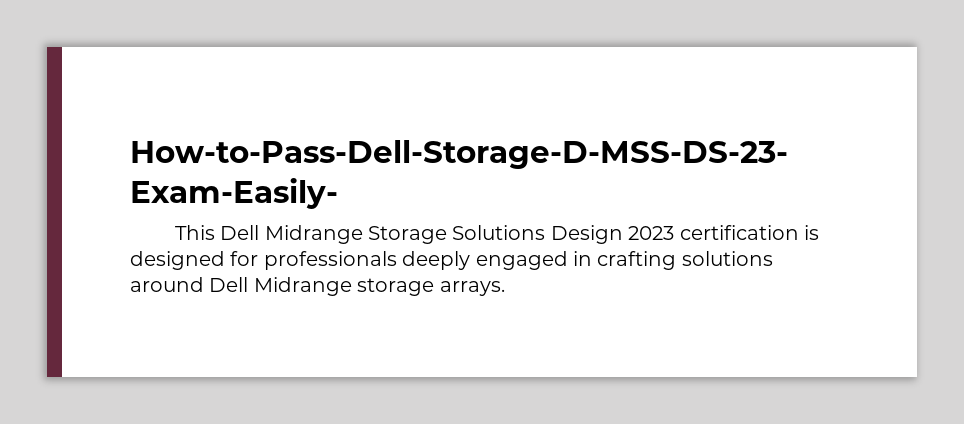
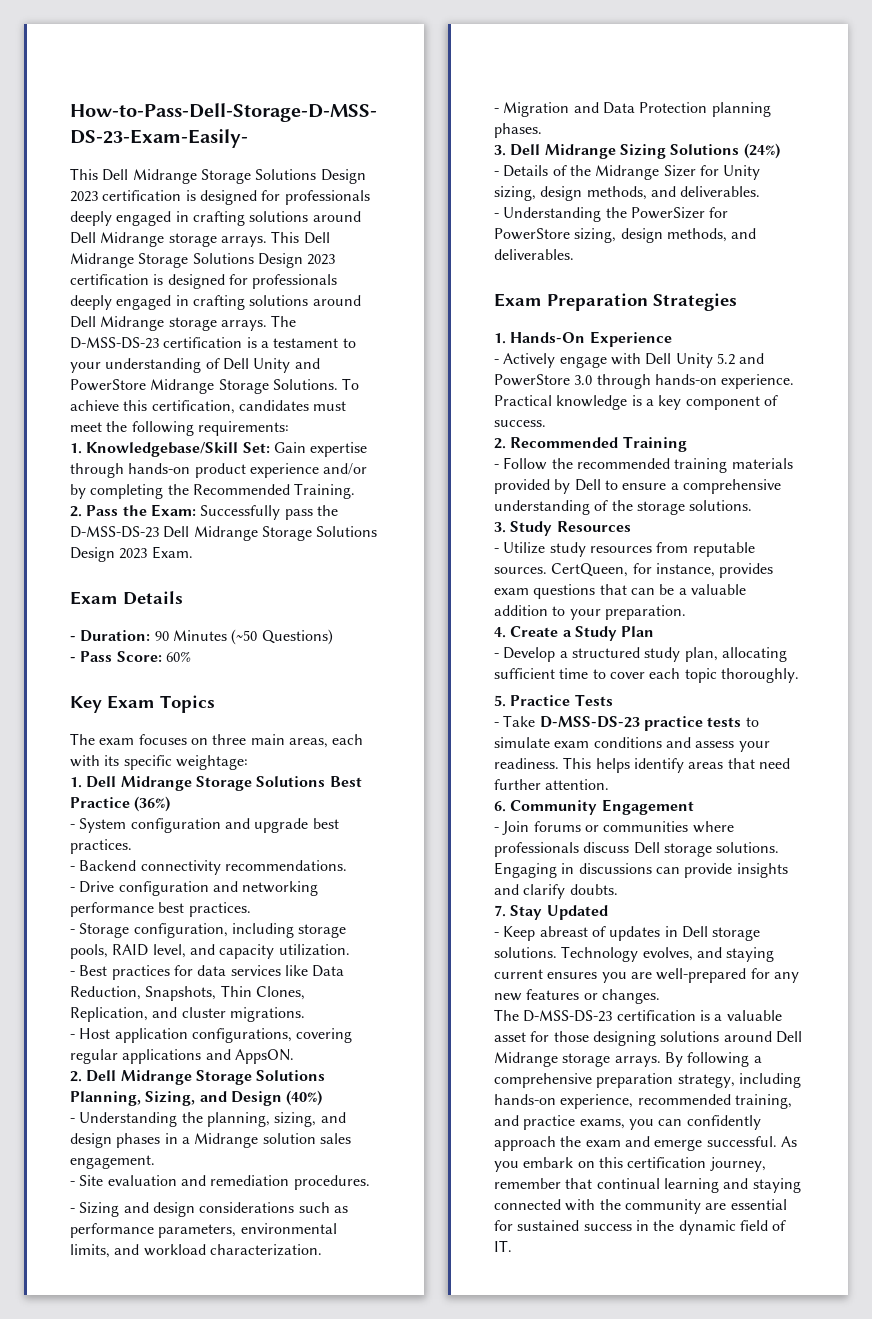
+ This Dell Midrange Storage Solutions Design 2023 certification is designed for professionals deeply engaged in crafting solutions around Dell Midrange storage arrays. The D-MSS-DS-23 certification is a testament to your understanding of Dell Unity and PowerStore Midrange Storage Solutions. To achieve this certification, candidates must meet the following requirements:
+ 1. Knowledgebase/Skill Set: Gain expertise through hands-on product experience and/or by completing the Recommended Training.
+ 2. Pass the Exam: Successfully pass the D-MSS-DS-23 Dell Midrange Storage Solutions Design 2023 Exam.
+ Exam Details
+ - Duration: 90 Minutes (~50 Questions)
+ - Pass Score: 60%
+ Key Exam Topics
+ The exam focuses on three main areas, each with its specific weightage:
+ 1. Dell Midrange Storage Solutions Best Practice (36%)
+ - System configuration and upgrade best practices.
+ - Backend connectivity recommendations.
+ - Drive configuration and networking performance best practices.
+ - Storage configuration, including storage pools, RAID level, and capacity utilization.
+ - Best practices for data services like Data Reduction, Snapshots, Thin Clones, Replication, and cluster migrations.
+ - Host application configurations, covering regular applications and AppsON.
+ 2. Dell Midrange Storage Solutions Planning, Sizing, and Design (40%)
+ - Understanding the planning, sizing, and design phases in a Midrange solution sales engagement.
+ - Site evaluation and remediation procedures.
+ - Sizing and design considerations such as performance parameters, environmental limits, and workload characterization.
+ - Migration and Data Protection planning phases.
+ 3. Dell Midrange Sizing Solutions (24%)
+ - Details of the Midrange Sizer for Unity sizing, design methods, and deliverables.
+ - Understanding the PowerSizer for PowerStore sizing, design methods, and deliverables.
+ Exam Preparation Strategies
+ 1. Hands-On Experience
+ - Actively engage with Dell Unity 5.2 and PowerStore 3.0 through hands-on experience. Practical knowledge is a key component of success.
+ 2. Recommended Training
+ - Follow the recommended training materials provided by Dell to ensure a comprehensive understanding of the storage solutions.
+ 3. Study Resources
+ - Utilize study resources from reputable sources. CertQueen, for instance, provides exam questions that can be a valuable addition to your preparation.
+ 4. Create a Study Plan
+ - Develop a structured study plan, allocating sufficient time to cover each topic thoroughly.
+ 5. Practice Tests
+ - Take D-MSS-DS-23 practice tests to simulate exam conditions and assess your readiness. This helps identify areas that need further attention.
+ 6. Community Engagement
+ - Join forums or communities where professionals discuss Dell storage solutions. Engaging in discussions can provide insights and clarify doubts.
+ 7. Stay Updated
+ - Keep abreast of updates in Dell storage solutions. Technology evolves, and staying current ensures you are well-prepared for any new features or changes.
+ The D-MSS-DS-23 certification is a valuable asset for those designing solutions around Dell Midrange storage arrays. By following a comprehensive preparation strategy, including hands-on experience, recommended training, and practice exams, you can confidently approach the exam and emerge successful. As you embark on this certification journey, remember that continual learning and staying connected with the community are essential for sustained success in the dynamic field of IT.

